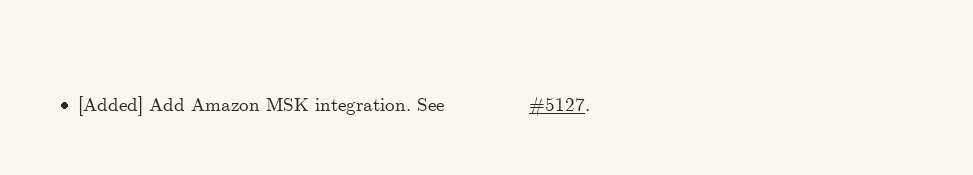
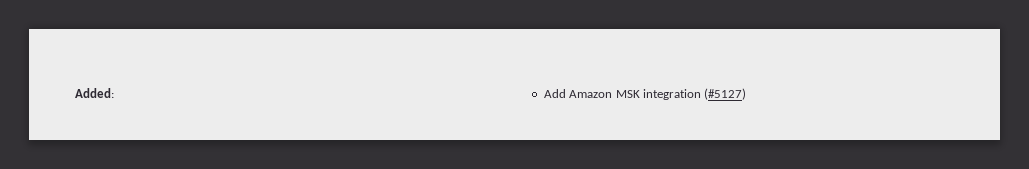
- [Added] Add Amazon MSK integration. See #5127.
+ Added:
+ Add Amazon MSK integration (#5127)

